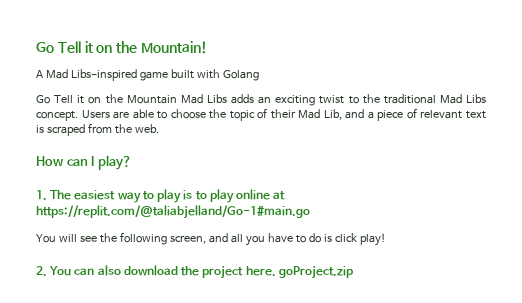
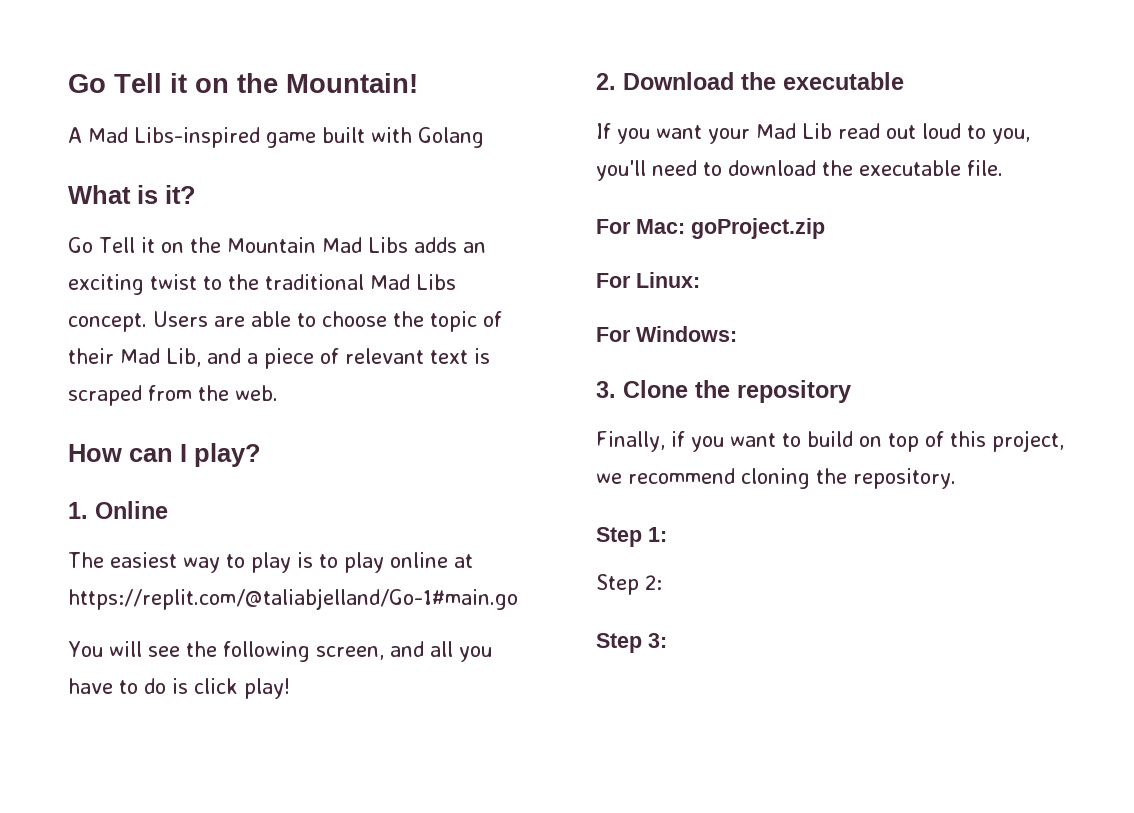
+ What is it?
- 1. The easiest way to play is to play online at https://replit.com/@taliabjelland/Go-1#main.go
+ 1. Online
+ The easiest way to play is to play online at https://replit.com/@taliabjelland/Go-1#main.go
- 2. You can also download the project here. goProject.zip
+ 2. Download the executable
+ If you want your Mad Lib read out loud to you, you'll need to download the executable file.
+ For Mac: goProject.zip
+ For Linux:
+ For Windows:
+ 3. Clone the repository
+ Finally, if you want to build on top of this project, we recommend cloning the repository.
+ Step 1:
+ Step 2:
+ Step 3:

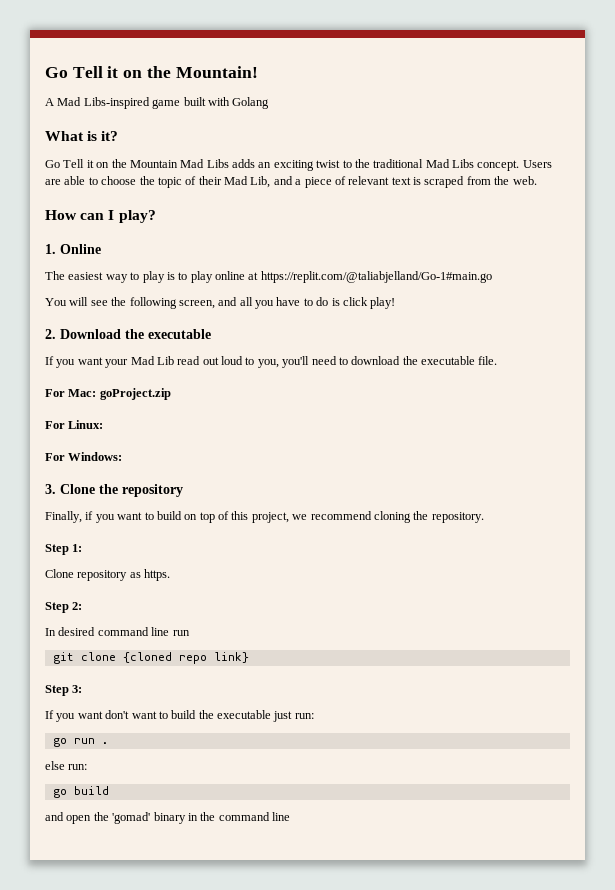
+ Clone repository as https.
  Step 2:
+ In desired command line run
+ git clone {cloned repo link}
  Step 3:
+ If you want don't want to build the executable just run:
+ go run .
+ else run:
+ go build
+ and open the 'gomad' binary in the command line

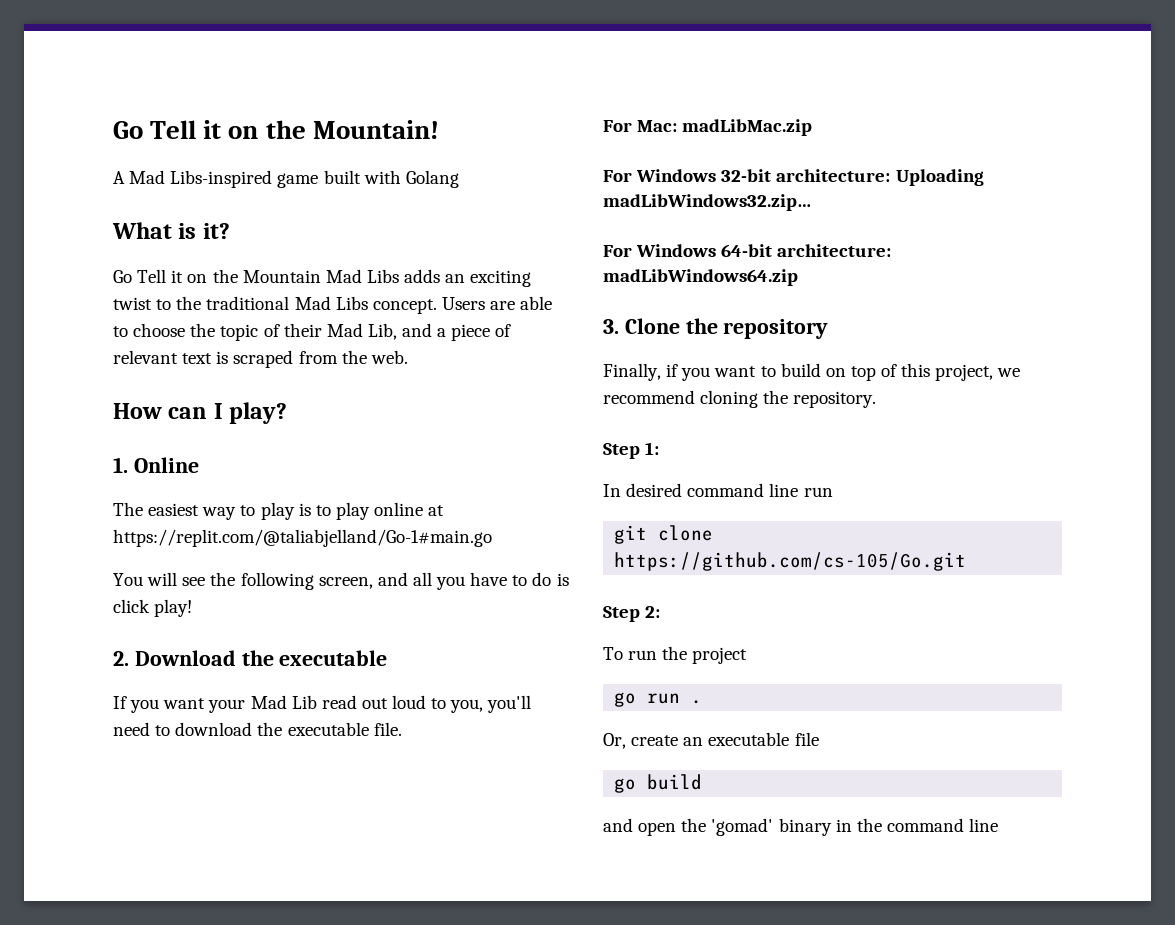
- For Mac: goProject.zip
- For Linux:
- For Windows:
+ For Mac: madLibMac.zip
+ For Windows 32-bit architecture: Uploading madLibWindows32.zip…
+ For Windows 64-bit architecture: madLibWindows64.zip
- Clone repository as https.
- Step 2:
- git clone {cloned repo link}
- Step 3:
- If you want don't want to build the executable just run:
+ git clone https://github.com/cs-105/Go.git
+ Step 2:
+ To run the project
  go run .
- else run:
+ Or, create an executable file

